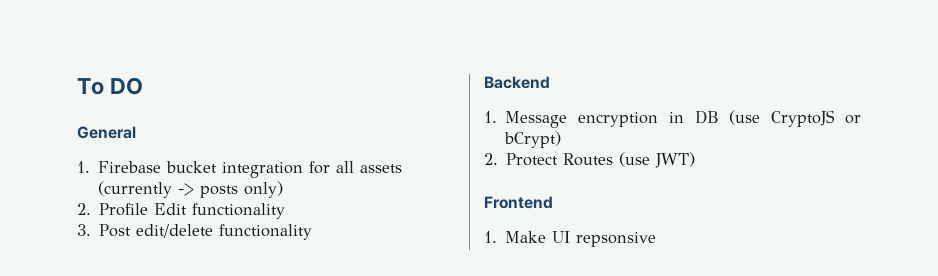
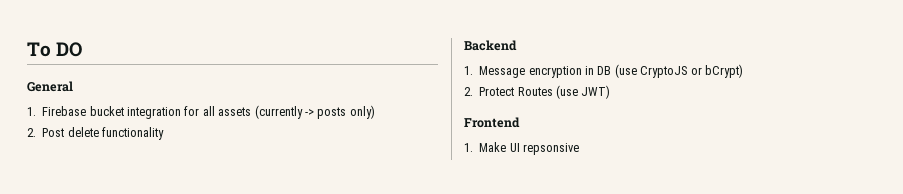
- 2. Profile Edit functionality
- 3. Post edit/delete functionality
+ 2. Post delete functionality

